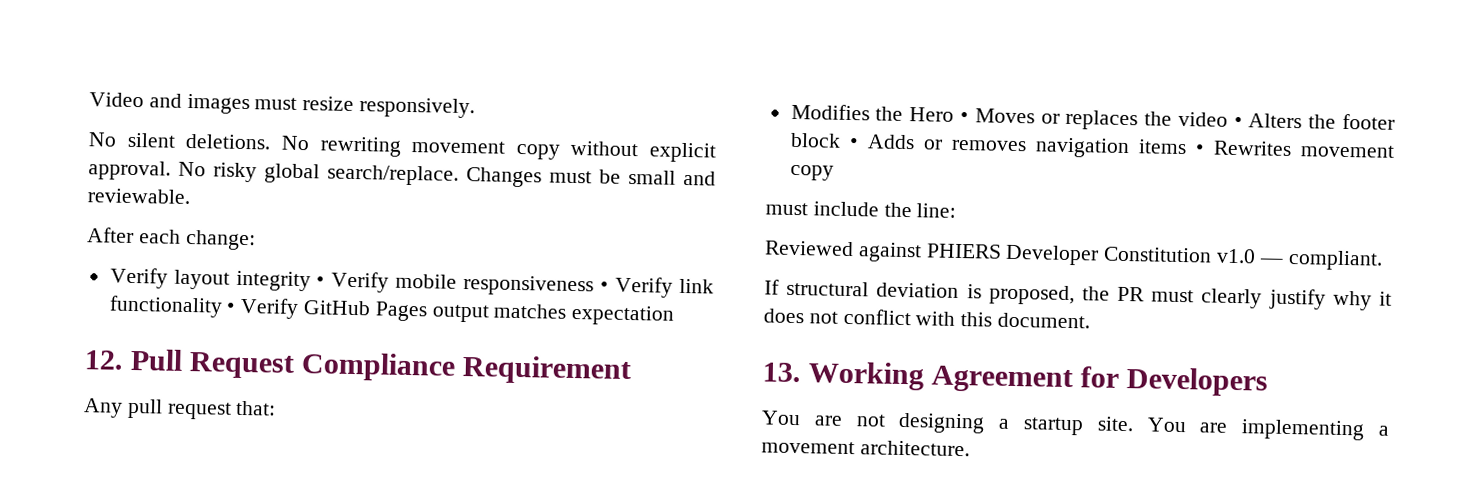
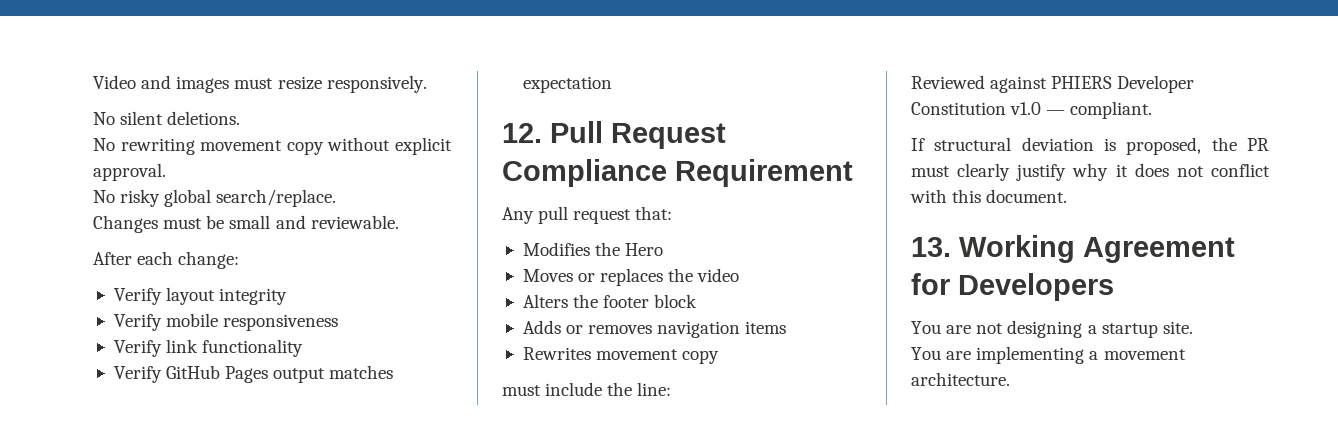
- No silent deletions. No rewriting movement copy without explicit approval. No risky global search/replace. Changes must be small and reviewable.
+ No silent deletions.
+ No rewriting movement copy without explicit approval.
+ No risky global search/replace.
+ Changes must be small and reviewable.
- Verify layout integrity • Verify mobile responsiveness • Verify link functionality • Verify GitHub Pages output matches expectation
+ Verify layout integrity
+ Verify mobile responsiveness
+ Verify link functionality
+ Verify GitHub Pages output matches expectation
- Modifies the Hero • Moves or replaces the video • Alters the footer block • Adds or removes navigation items • Rewrites movement copy
+ Modifies the Hero
+ Moves or replaces the video
+ Alters the footer block
+ Adds or removes navigation items
+ Rewrites movement copy
- You are not designing a startup site. You are implementing a movement architecture.
+ You are not designing a startup site.
+ You are implementing a movement architecture.

